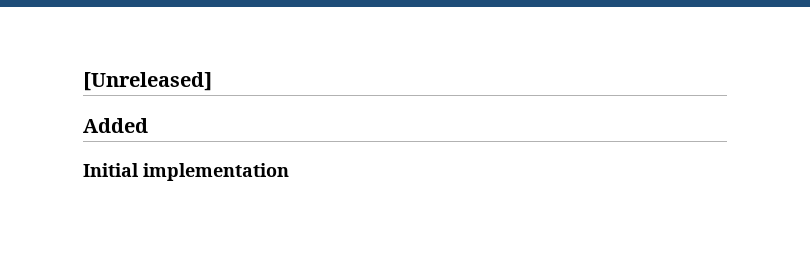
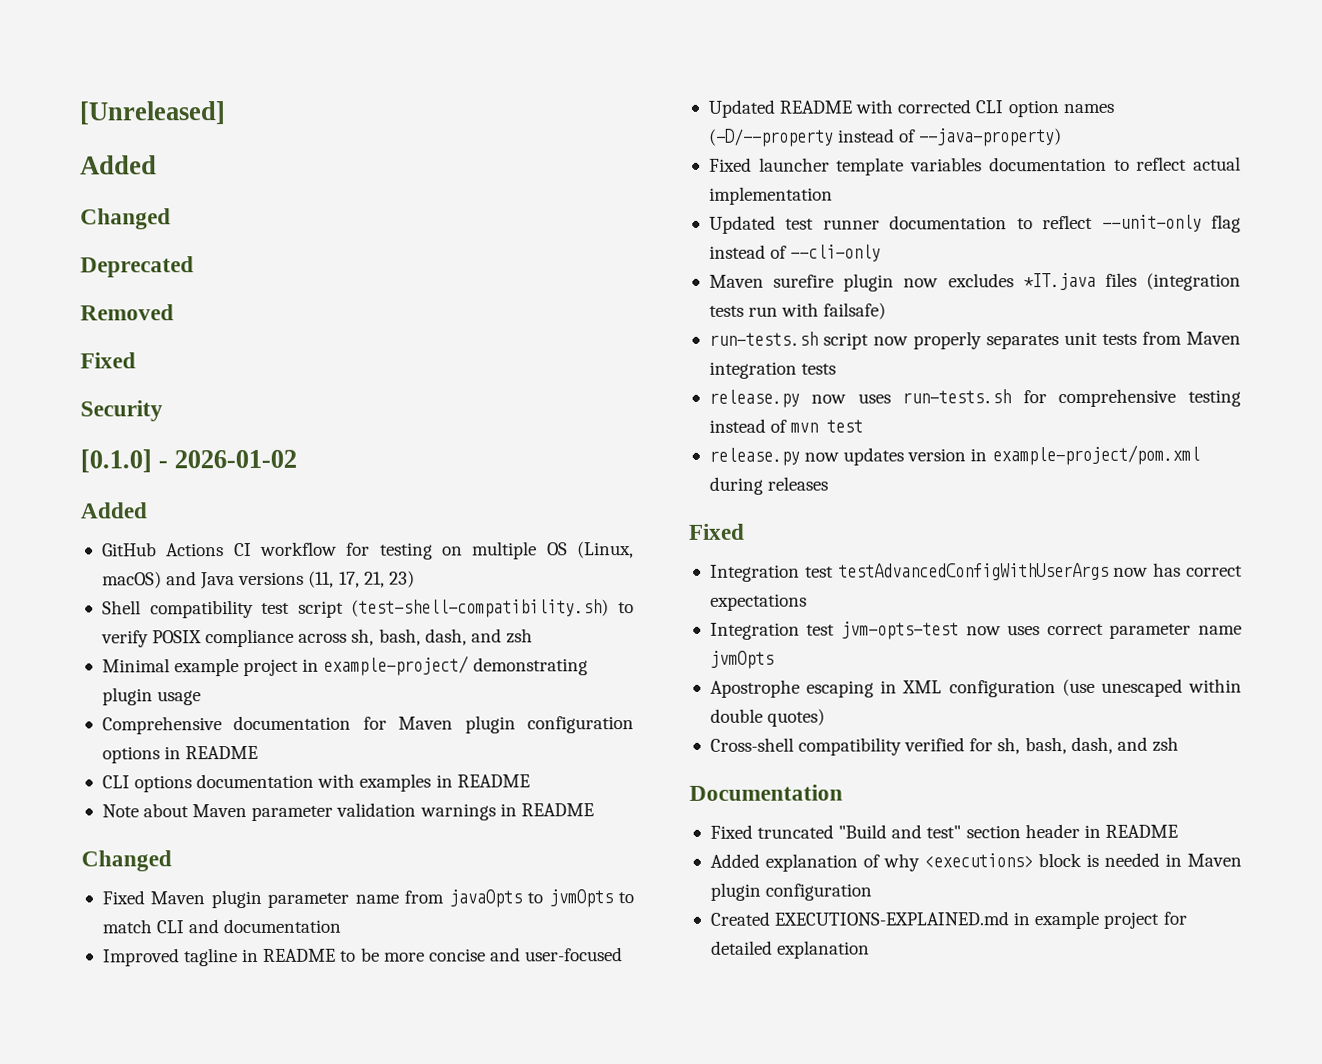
  [Unreleased]
  Added
- Initial implementation
+ Changed
+ Deprecated
+ Removed
+ Fixed
+ Security
+ [0.1.0] - 2026-01-02
+ Added
+ GitHub Actions CI workflow for testing on multiple OS (Linux, macOS) and Java versions (11, 17, 21, 23)
+ Shell compatibility test script (test-shell-compatibility.sh) to verify POSIX compliance across sh, bash, dash, and zsh
+ Minimal example project in example-project/ demonstrating plugin usage
+ Comprehensive documentation for Maven plugin configuration options in README
+ CLI options documentation with examples in README
+ Note about Maven parameter validation warnings in README
+ Changed
+ Fixed Maven plugin parameter name from javaOpts to jvmOpts to match CLI and documentation
+ Improved tagline in README to be more concise and user-focused
+ Updated README with corrected CLI option names (-D/--property instead of --java-property)
+ Fixed launcher template variables documentation to reflect actual implementation
+ Updated test runner documentation to reflect --unit-only flag instead of --cli-only
+ Maven surefire plugin now excludes *IT.java files (integration tests run with failsafe)
+ run-tests.sh script now properly separates unit tests from Maven integration tests
+ release.py now uses run-tests.sh for comprehensive testing instead of mvn test
+ release.py now updates version in example-project/pom.xml during releases
+ Fixed
+ Integration test testAdvancedConfigWithUserArgs now has correct expectations
+ Integration test jvm-opts-test now uses correct parameter name jvmOpts
+ Apostrophe escaping in XML configuration (use unescaped within double quotes)
+ Cross-shell compatibility verified for sh, bash, dash, and zsh
+ Documentation
+ Fixed truncated "Build and test" section header in README
+ Added explanation of why <executions> block is needed in Maven plugin configuration
+ Created EXECUTIONS-EXPLAINED.md in example project for detailed explanation

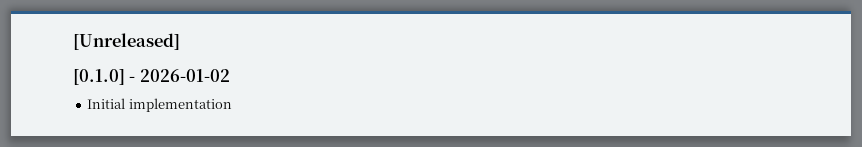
  [Unreleased]
- Added
- Changed
- Deprecated
- Removed
- Fixed
- Security
  [0.1.0] - 2026-01-02
- Added
- GitHub Actions CI workflow for testing on multiple OS (Linux, macOS) and Java versions (11, 17, 21, 23)
- Shell compatibility test script (test-shell-compatibility.sh) to verify POSIX compliance across sh, bash, dash, and zsh
- Minimal example project in example-project/ demonstrating plugin usage
- Comprehensive documentation for Maven plugin configuration options in README
- CLI options documentation with examples in README
- Note about Maven parameter validation warnings in README
- Changed
- Fixed Maven plugin parameter name from javaOpts to jvmOpts to match CLI and documentation
- Improved tagline in README to be more concise and user-focused
- Updated README with corrected CLI option names (-D/--property instead of --java-property)
- Fixed launcher template variables documentation to reflect actual implementation
- Updated test runner documentation to reflect --unit-only flag instead of --cli-only
- Maven surefire plugin now excludes *IT.java files (integration tests run with failsafe)
- run-tests.sh script now properly separates unit tests from Maven integration tests
- release.py now uses run-tests.sh for comprehensive testing instead of mvn test
- release.py now updates version in example-project/pom.xml during releases
- Fixed
- Integration test testAdvancedConfigWithUserArgs now has correct expectations
- Integration test jvm-opts-test now uses correct parameter name jvmOpts
- Apostrophe escaping in XML configuration (use unescaped within double quotes)
- Cross-shell compatibility verified for sh, bash, dash, and zsh
- Documentation
- Fixed truncated "Build and test" section header in README
- Added explanation of why <executions> block is needed in Maven plugin configuration
- Created EXECUTIONS-EXPLAINED.md in example project for detailed explanation
+ Initial implementation

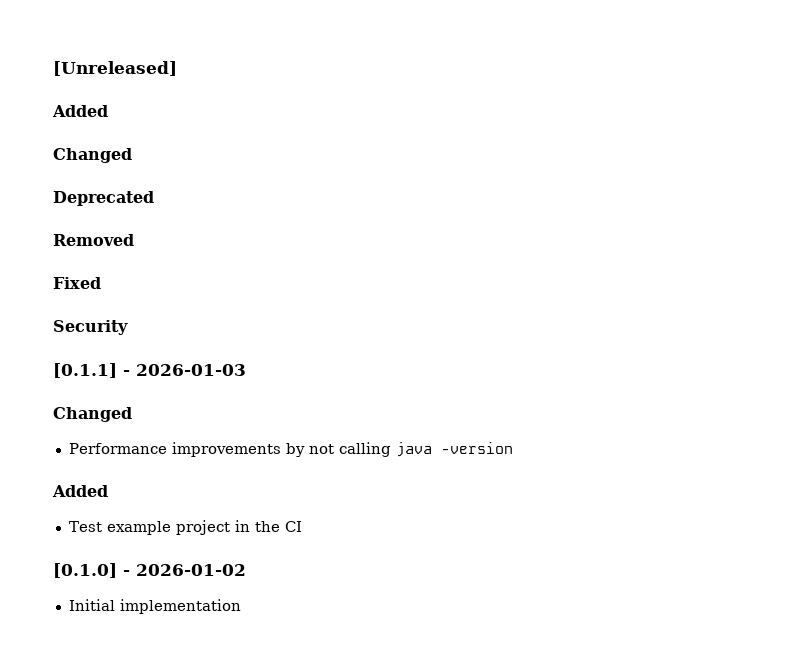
  [Unreleased]
+ Added
+ Changed
+ Deprecated
+ Removed
+ Fixed
+ Security
+ [0.1.1] - 2026-01-03
+ Changed
+ Performance improvements by not calling java -version
+ Added
+ Test example project in the CI

